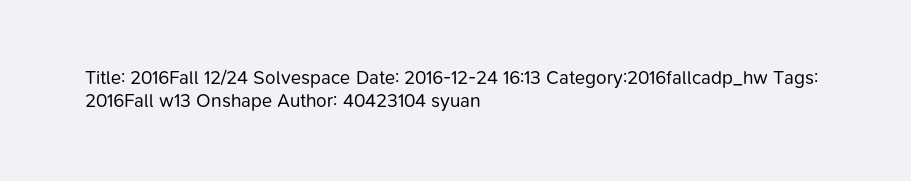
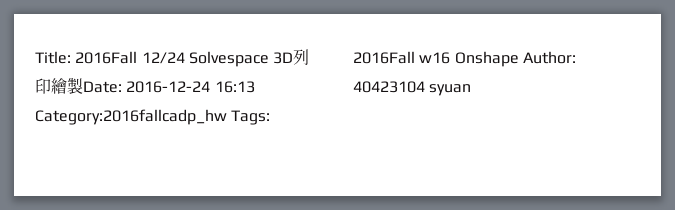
- Title: 2016Fall 12/24 Solvespace Date: 2016-12-24 16:13 Category:2016fallcadp_hw Tags: 2016Fall w13 Onshape Author: 40423104 syuan
+ Title: 2016Fall 12/24 Solvespace 3D列印繪製Date: 2016-12-24 16:13 Category:2016fallcadp_hw Tags: 2016Fall w16 Onshape Author: 40423104 syuan

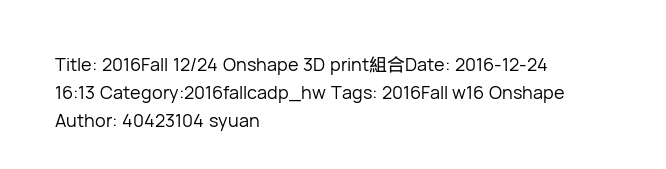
- Title: 2016Fall 12/24 Solvespace 3D列印繪製Date: 2016-12-24 16:13 Category:2016fallcadp_hw Tags: 2016Fall w16 Onshape Author: 40423104 syuan
+ Title: 2016Fall 12/24 Onshape 3D print組合Date: 2016-12-24 16:13 Category:2016fallcadp_hw Tags: 2016Fall w16 Onshape Author: 40423104 syuan

